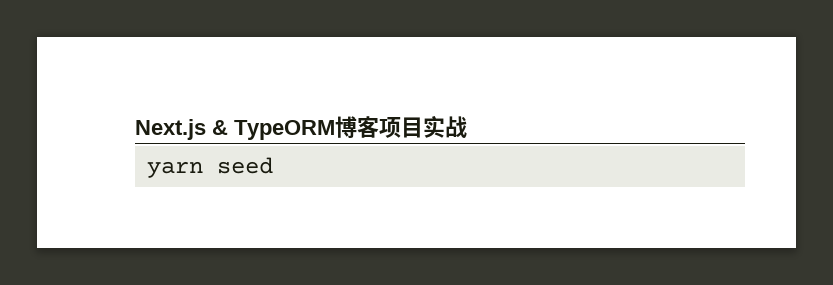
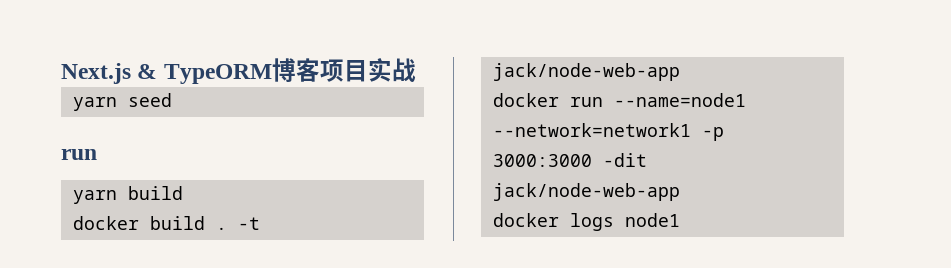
  yarn seed
+ run
+ yarn build
+ docker build . -t jack/node-web-app
+ docker run --name=node1 --network=network1 -p 3000:3000 -dit jack/node-web-app
+ docker logs node1

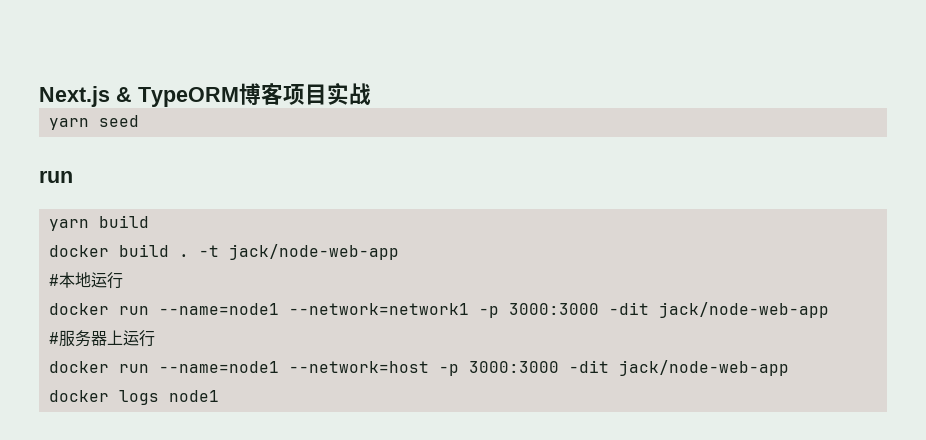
+ #本地运行
+ #服务器上运行
+ docker run --name=node1 --network=host -p 3000:3000 -dit jack/node-web-app

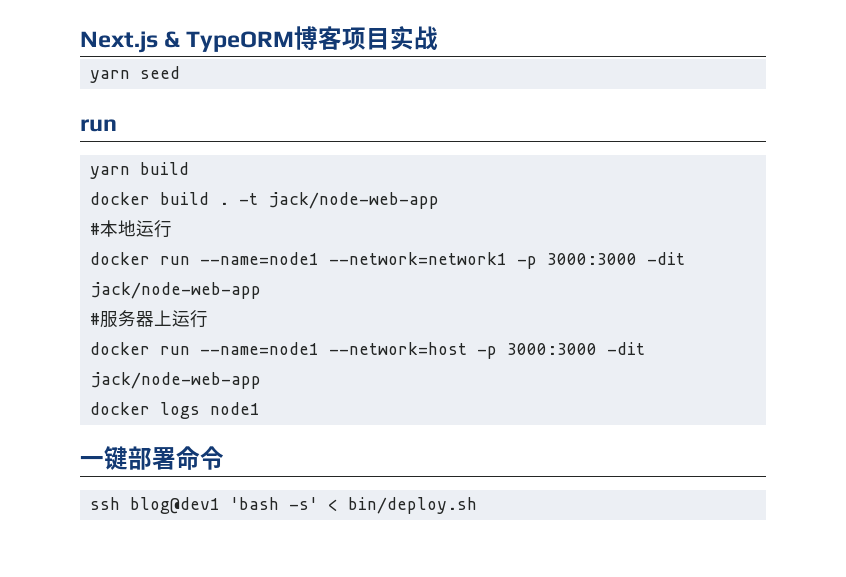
+ 一键部署命令
+ ssh blog@dev1 'bash -s' < bin/deploy.sh

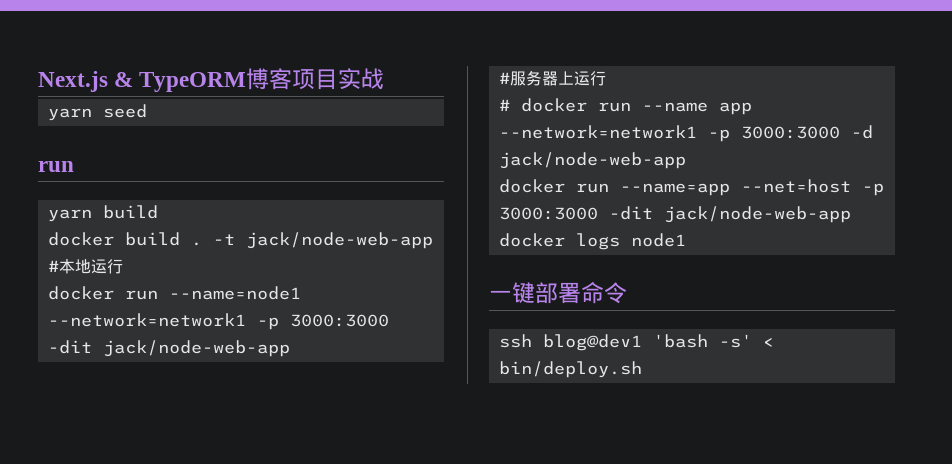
- docker run --name=node1 --network=host -p 3000:3000 -dit jack/node-web-app
+ # docker run --name app --network=network1 -p 3000:3000 -d jack/node-web-app
+ docker run --name=app --net=host -p 3000:3000 -dit jack/node-web-app

